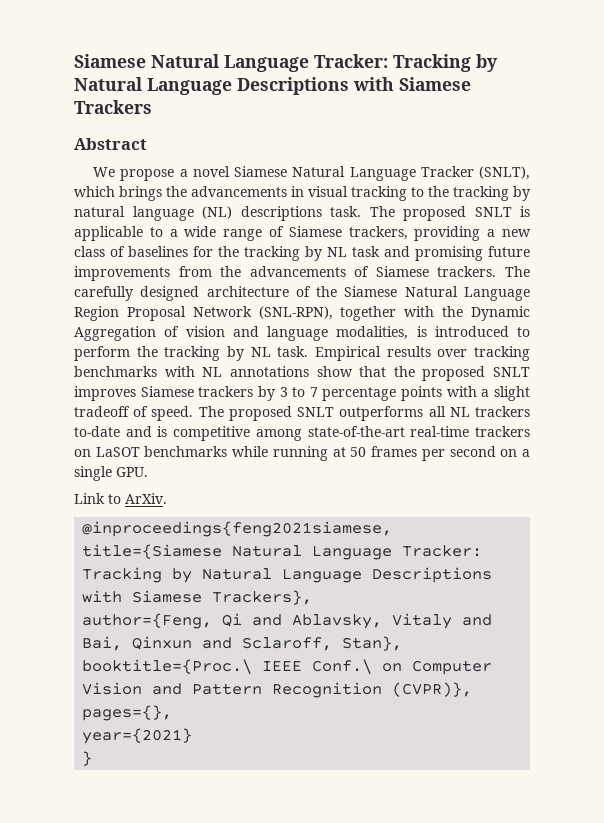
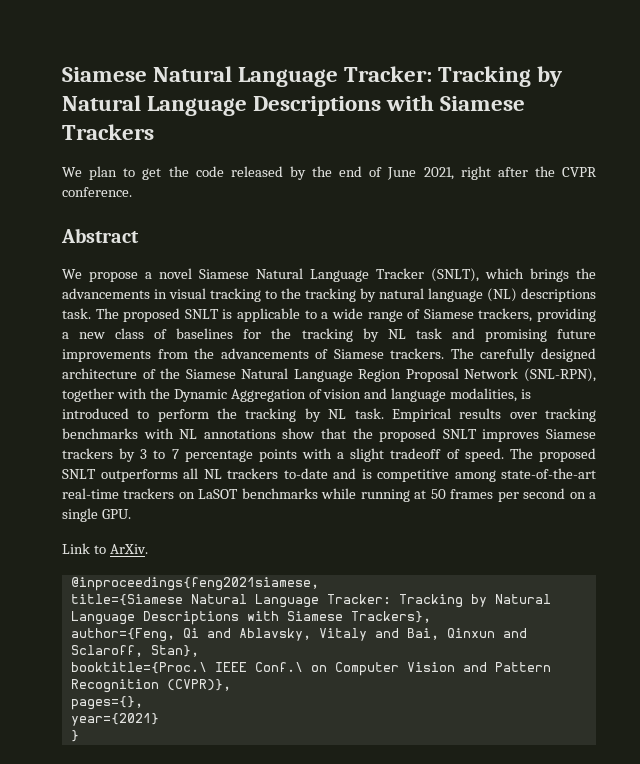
+ We plan to get the code released by the end of June 2021, right after the CVPR conference.

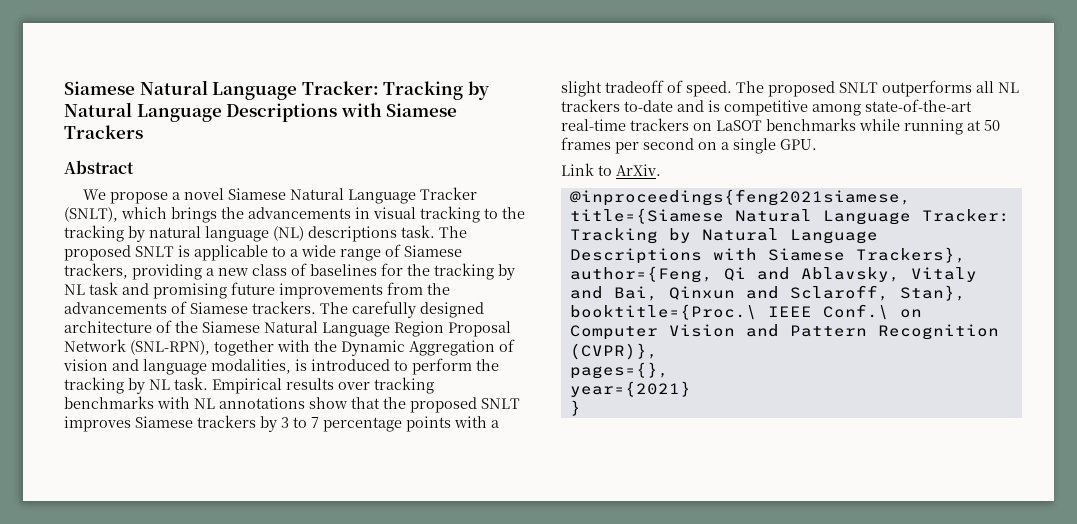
- We plan to get the code released by the end of June 2021, right after the CVPR conference.

